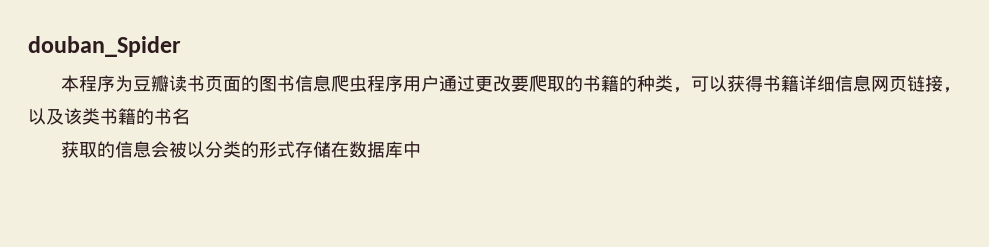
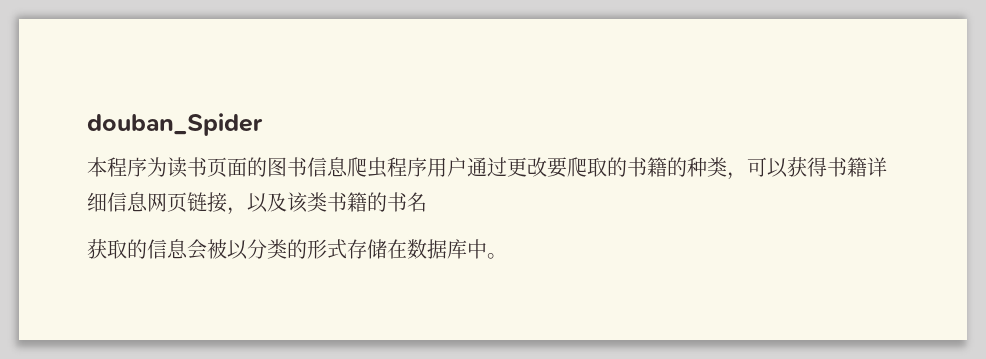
- 本程序为豆瓣读书页面的图书信息爬虫程序用户通过更改要爬取的书籍的种类，可以获得书籍详细信息网页链接，以及该类书籍的书名
+ 本程序为读书页面的图书信息爬虫程序用户通过更改要爬取的书籍的种类，可以获得书籍详细信息网页链接，以及该类书籍的书名
- 获取的信息会被以分类的形式存储在数据库中
+ 获取的信息会被以分类的形式存储在数据库中。

